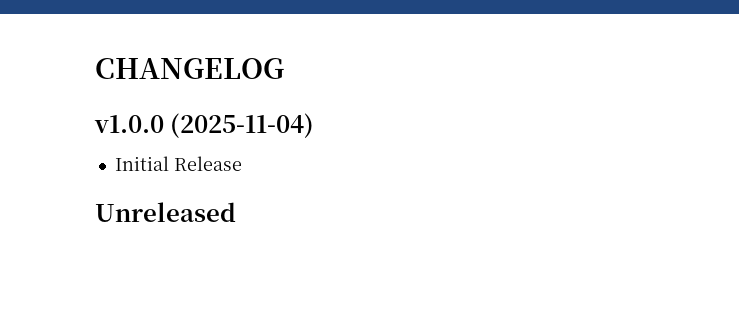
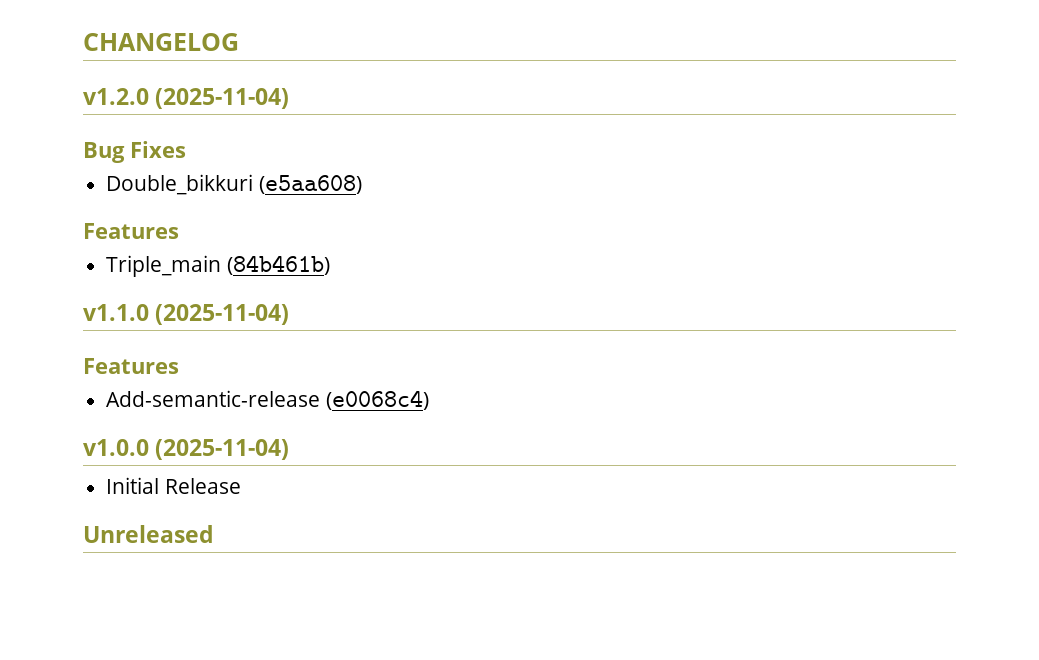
+ v1.2.0 (2025-11-04)
+ Bug Fixes
+ Double_bikkuri (e5aa608)
+ Features
+ Triple_main (84b461b)
+ v1.1.0 (2025-11-04)
+ Features
+ Add-semantic-release (e0068c4)

